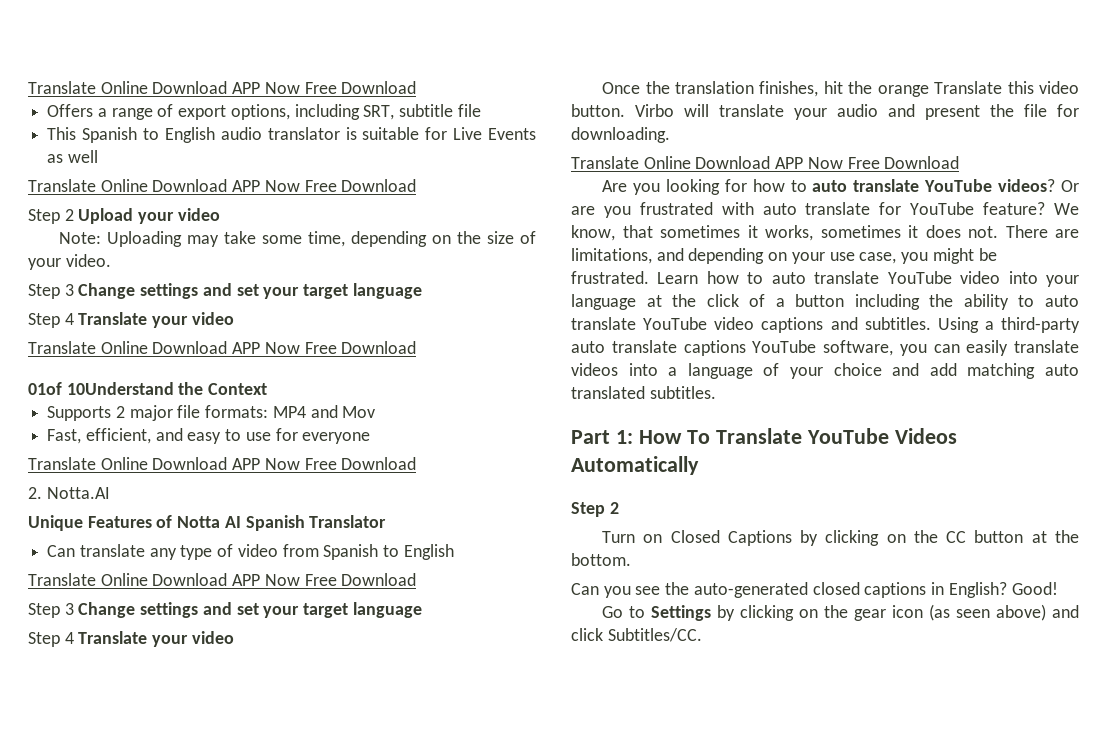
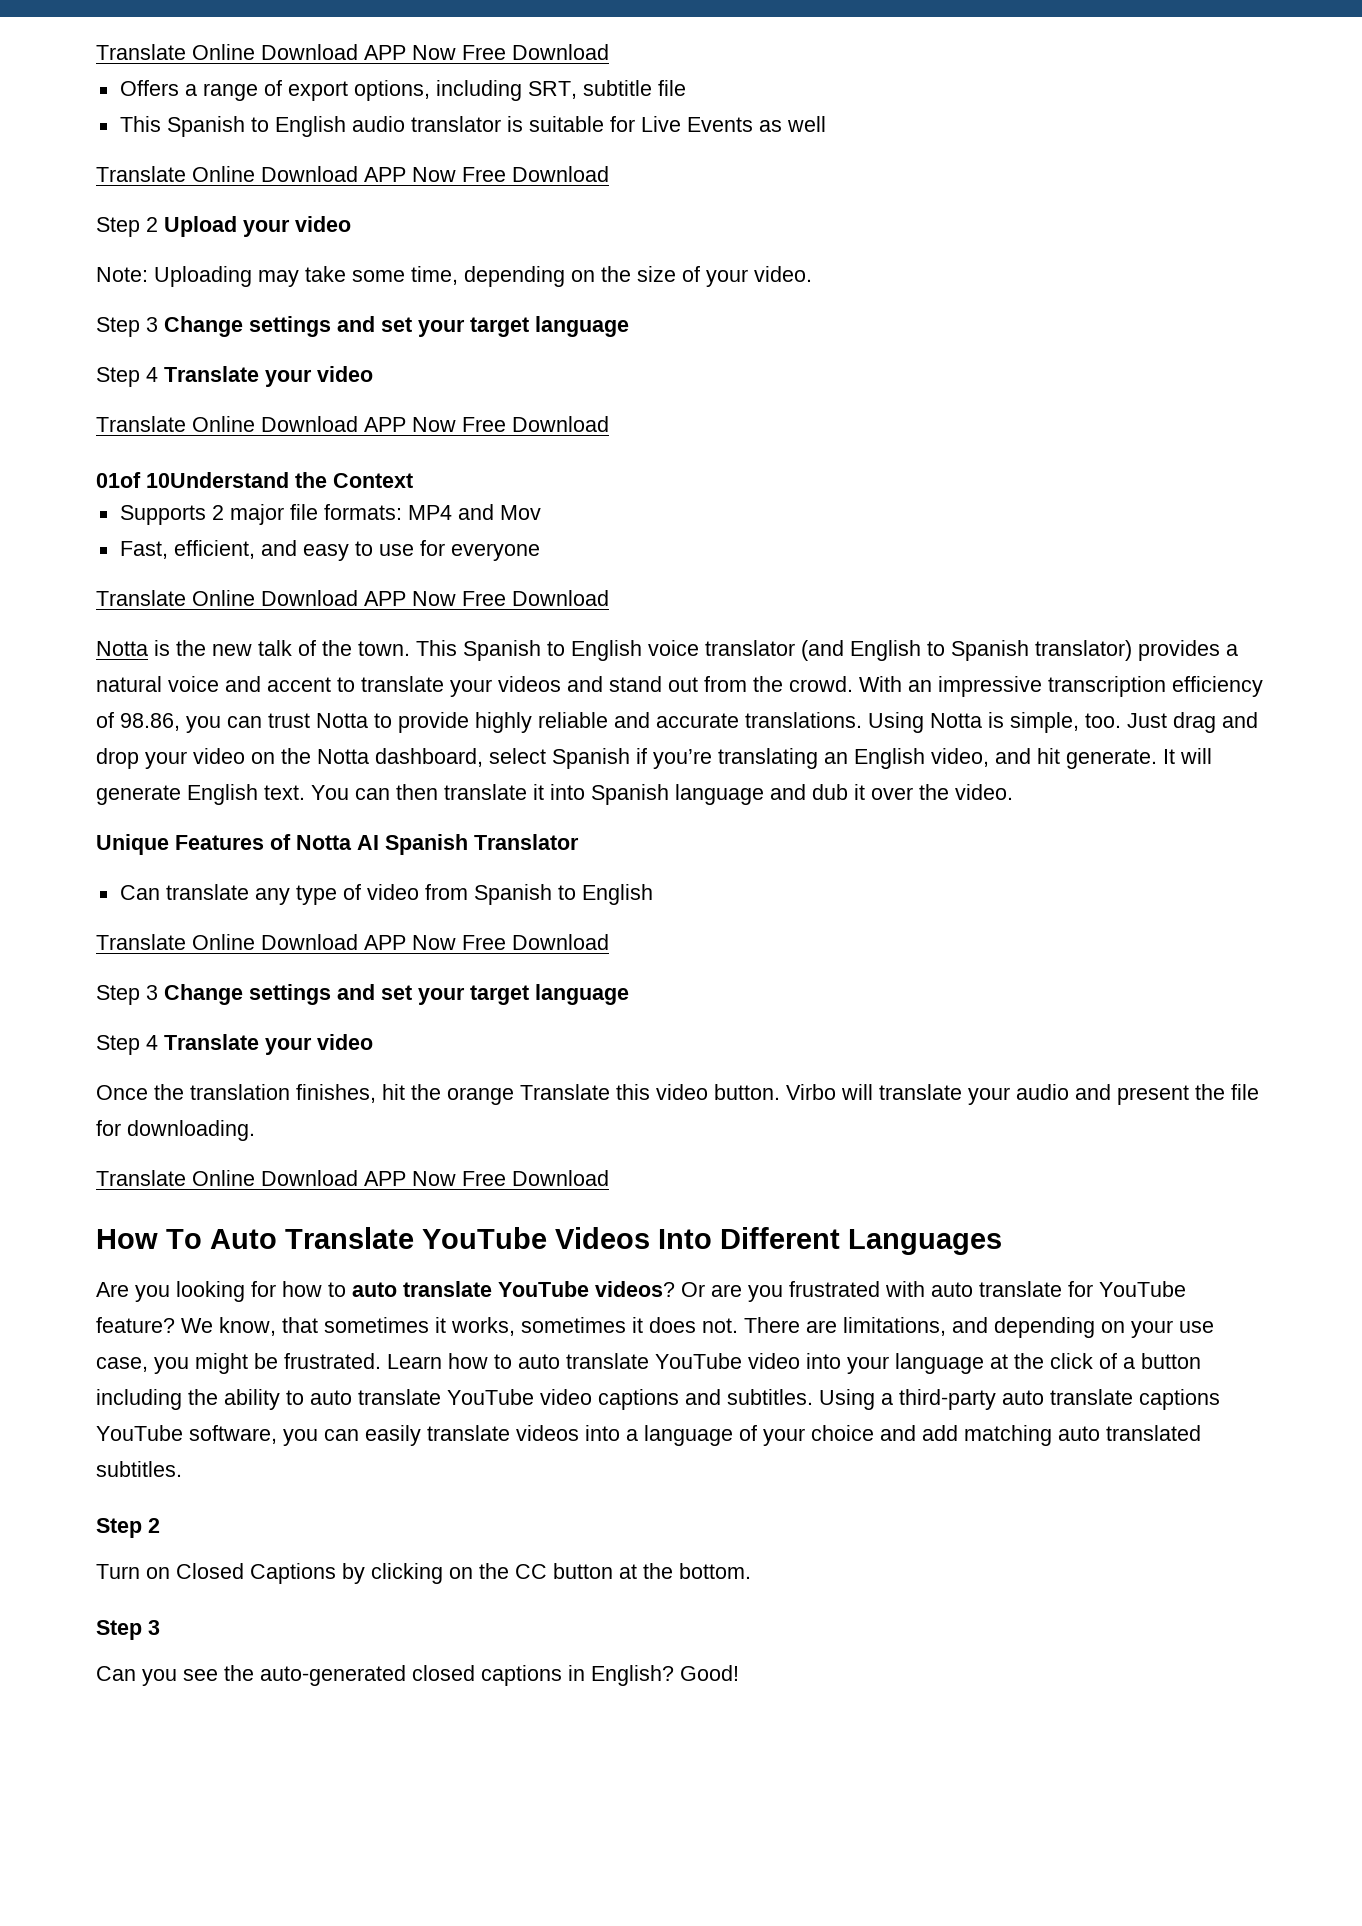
- 2. Notta.AI
+ Notta is the new talk of the town. This Spanish to English voice translator (and English to Spanish translator) provides a natural voice and accent to translate your videos and stand out from the crowd. With an impressive transcription efficiency of 98.86, you can trust Notta to provide highly reliable and accurate translations. Using Notta is simple, too. Just drag and drop your video on the Notta dashboard, select Spanish if you’re translating an English video, and hit generate. It will generate English text. You can then translate it into Spanish language and dub it over the video.
+ How To Auto Translate YouTube Videos Into Different Languages
- Part 1: How To Translate YouTube Videos Automatically
  Turn on Closed Captions by clicking on the CC button at the bottom.
+ Step 3
- Go to Settings by clicking on the gear icon (as seen above) and click Subtitles/CC.

